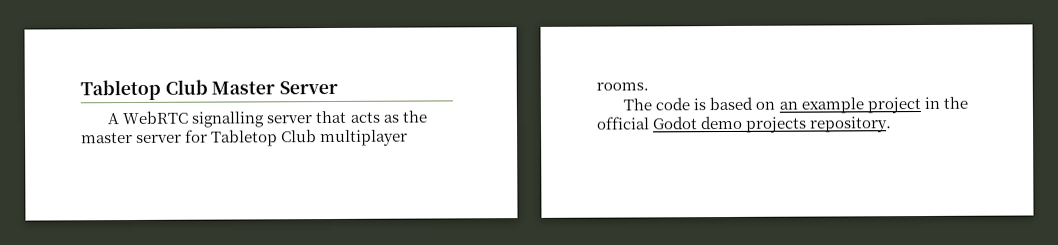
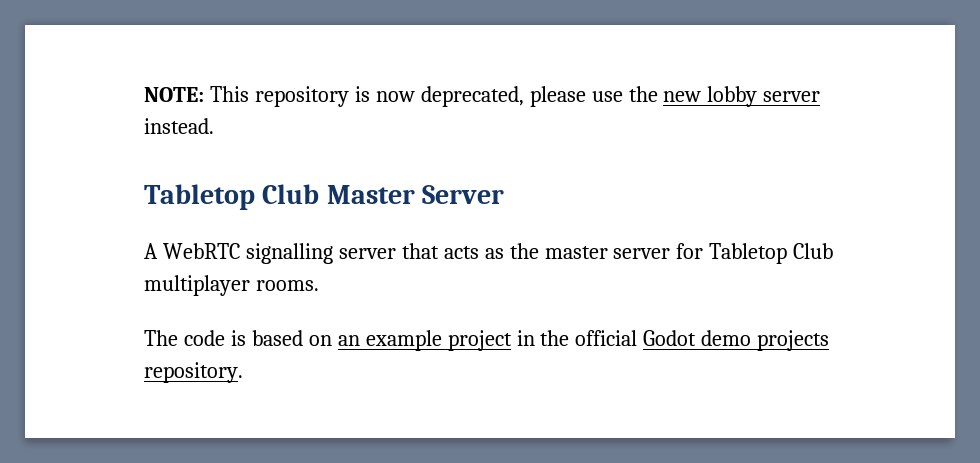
+ NOTE: This repository is now deprecated, please use the new lobby server instead.

